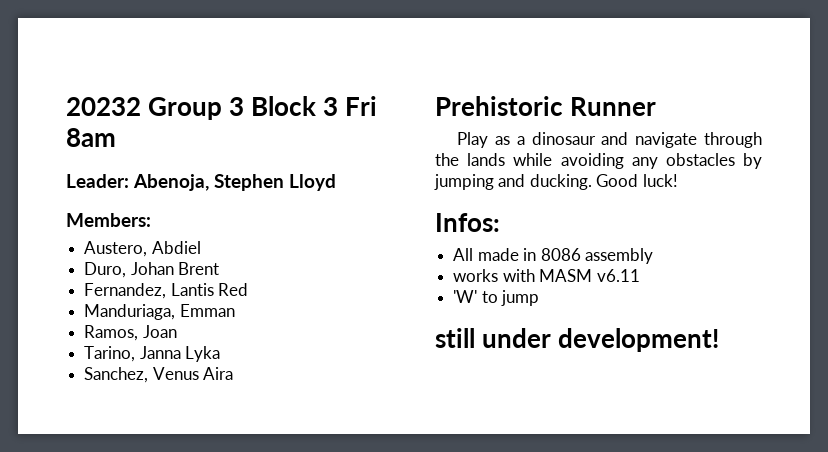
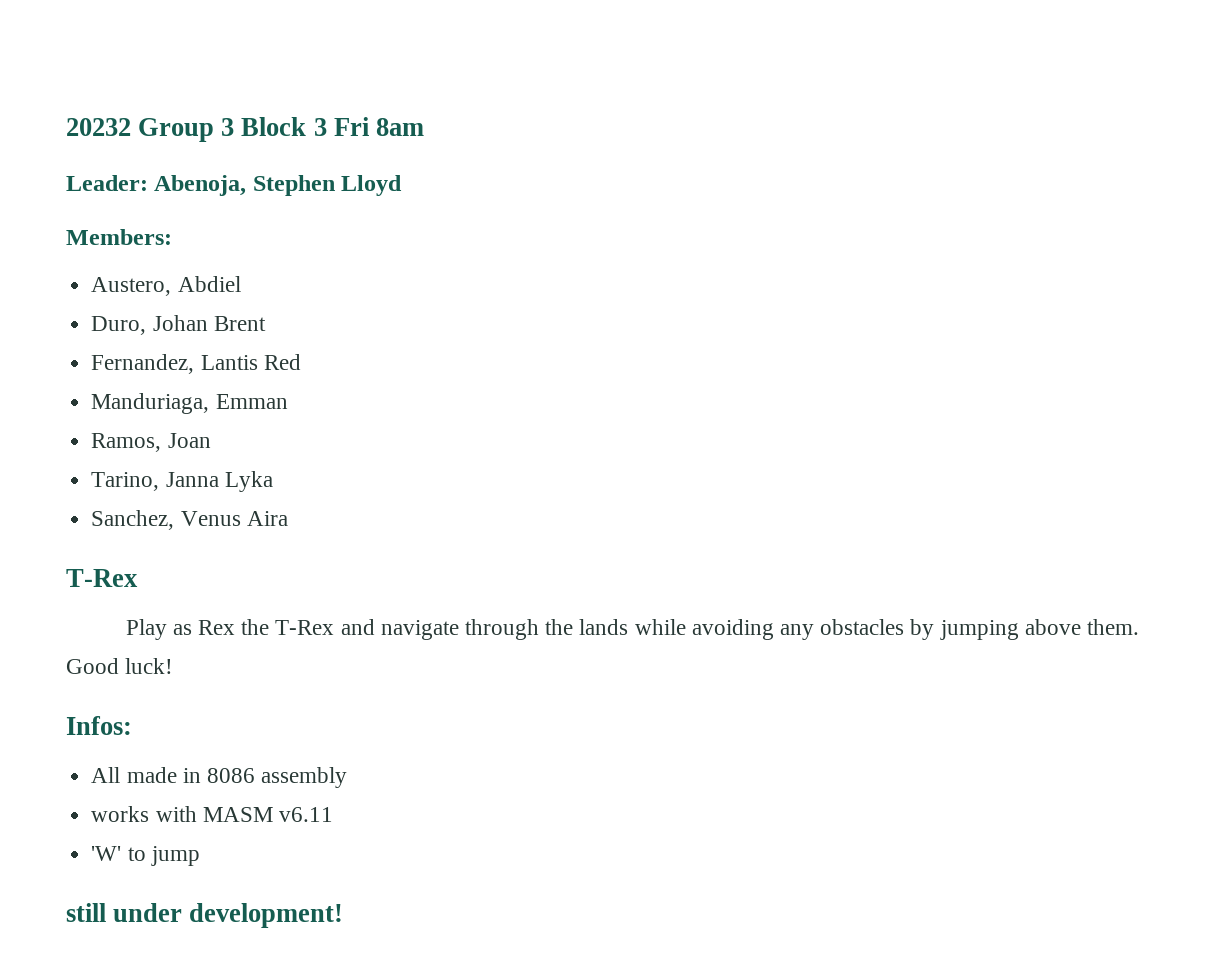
  Sanchez, Venus Aira
- Prehistoric Runner
+ T-Rex
- Play as a dinosaur and navigate through the lands while avoiding any obstacles by jumping and ducking.
+ Play as Rex the T-Rex and navigate through the lands while avoiding any obstacles by jumping above them.

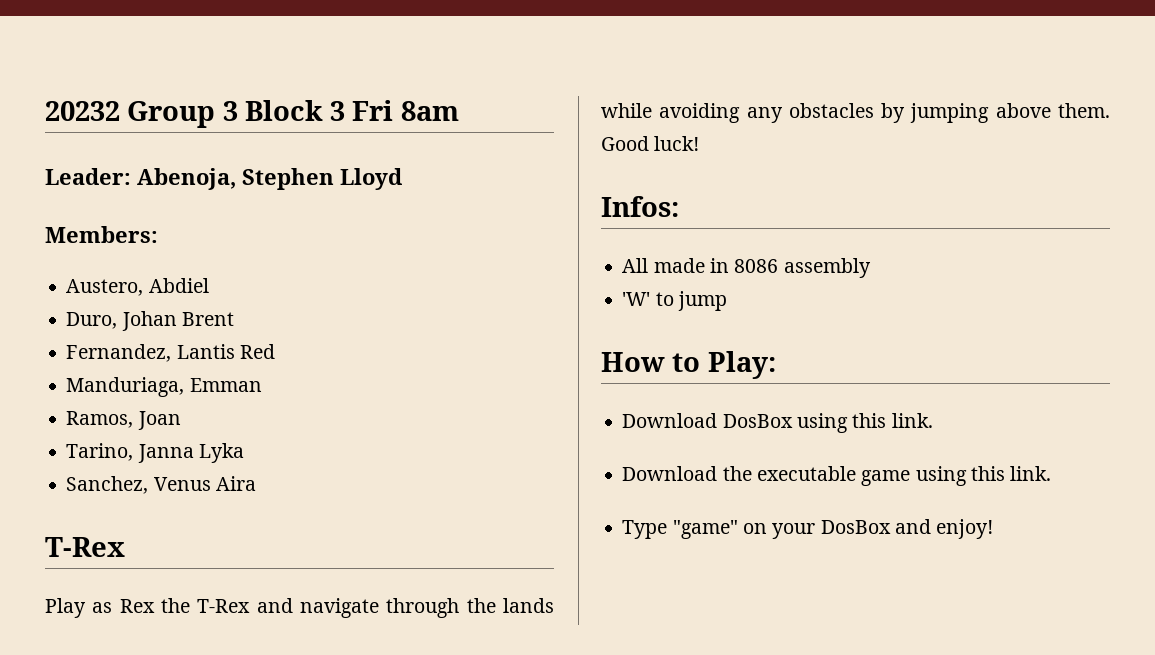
- works with MASM v6.11
- still under development!
+ How to Play:
+ Download DosBox using this link.
+ Download the executable game using this link.
+ Type "game" on your DosBox and enjoy!

